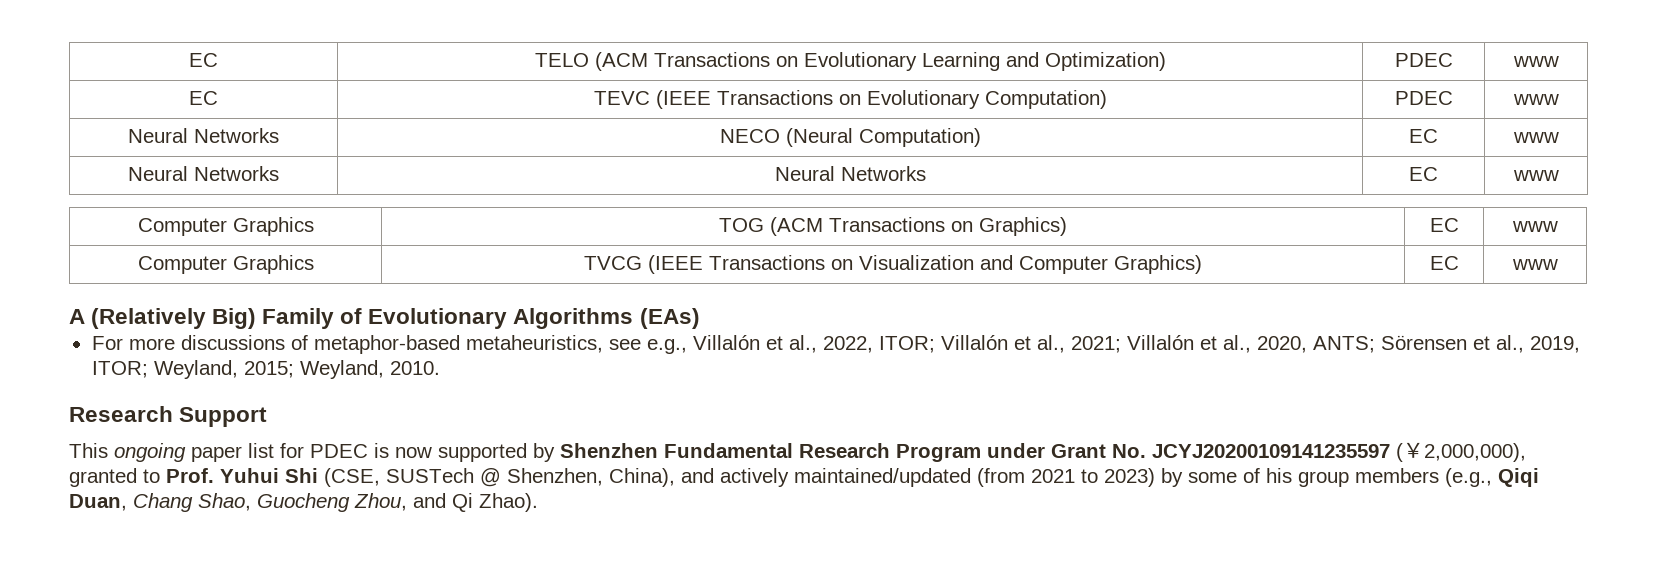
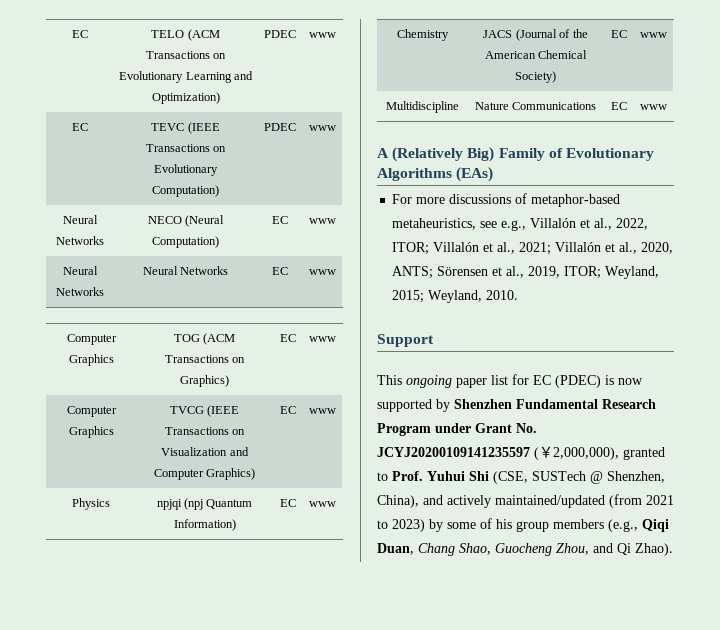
+ Physics | npjqi (npj Quantum Information) | EC | www
+ Chemistry | JACS (Journal of the American Chemical Society) | EC | www
+ Multidiscipline | Nature Communications | EC | www
- Research Support
+ Support
- This ongoing paper list for PDEC is now supported by Shenzhen Fundamental Research Program under Grant No. JCYJ20200109141235597 (￥2,000,000), granted to Prof. Yuhui Shi (CSE, SUSTech @ Shenzhen, China), and actively maintained/updated (from 2021 to 2023) by some of his group members (e.g., Qiqi Duan, Chang Shao, Guocheng Zhou, and Qi Zhao).
+ This ongoing paper list for EC (PDEC) is now supported by Shenzhen Fundamental Research Program under Grant No. JCYJ20200109141235597 (￥2,000,000), granted to Prof. Yuhui Shi (CSE, SUSTech @ Shenzhen, China), and actively maintained/updated (from 2021 to 2023) by some of his group members (e.g., Qiqi Duan, Chang Shao, Guocheng Zhou, and Qi Zhao).

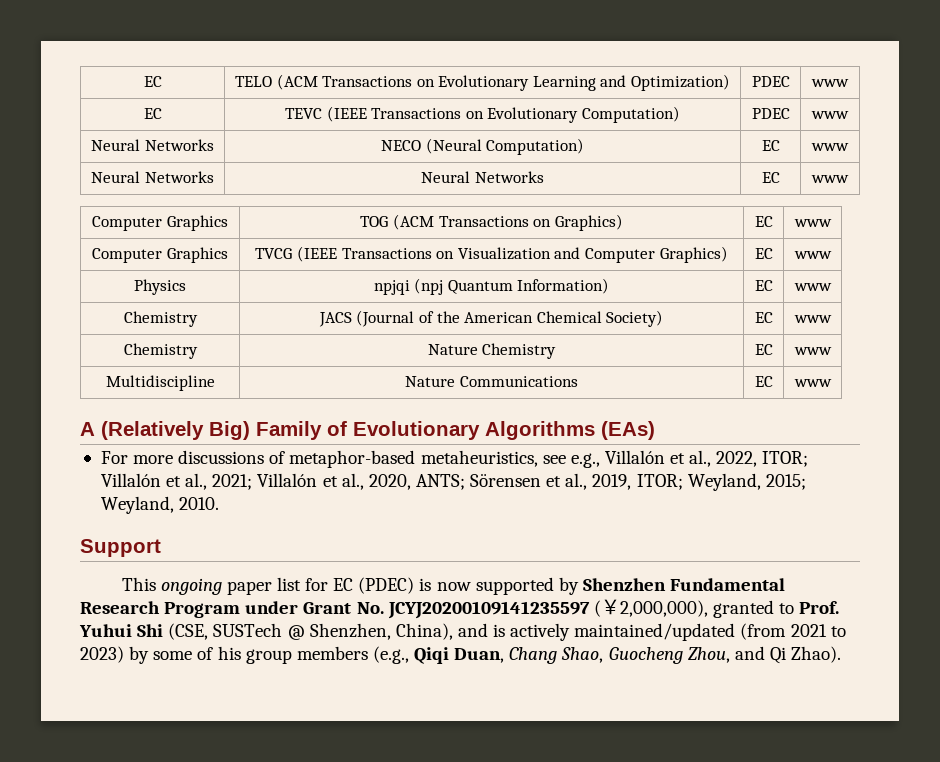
+ Chemistry | Nature Chemistry | EC | www
- This ongoing paper list for EC (PDEC) is now supported by Shenzhen Fundamental Research Program under Grant No. JCYJ20200109141235597 (￥2,000,000), granted to Prof. Yuhui Shi (CSE, SUSTech @ Shenzhen, China), and actively maintained/updated (from 2021 to 2023) by some of his group members (e.g., Qiqi Duan, Chang Shao, Guocheng Zhou, and Qi Zhao).
+ This ongoing paper list for EC (PDEC) is now supported by Shenzhen Fundamental Research Program under Grant No. JCYJ20200109141235597 (￥2,000,000), granted to Prof. Yuhui Shi (CSE, SUSTech @ Shenzhen, China), and is actively maintained/updated (from 2021 to 2023) by some of his group members (e.g., Qiqi Duan, Chang Shao, Guocheng Zhou, and Qi Zhao).

